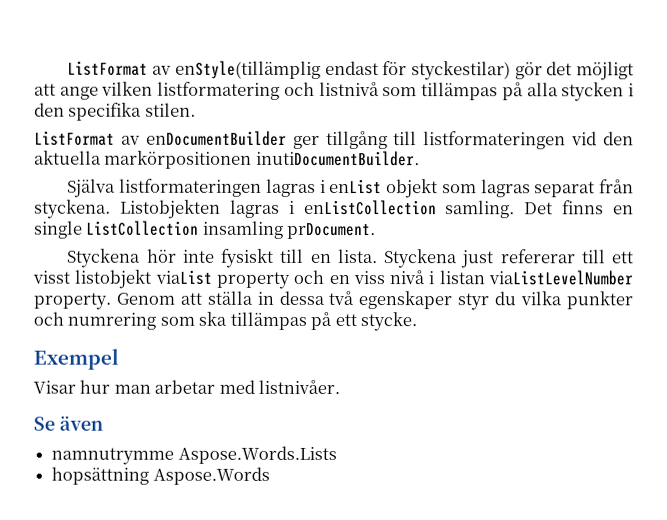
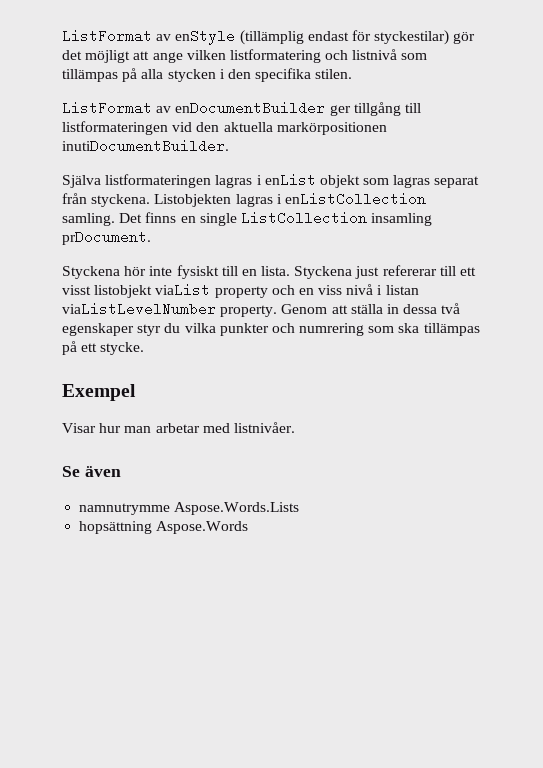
- ListFormat av enStyle(tillämplig endast för styckestilar) gör det möjligt att ange vilken listformatering och listnivå som tillämpas på alla stycken i den specifika stilen.
+ ListFormat av enStyle (tillämplig endast för styckestilar) gör det möjligt att ange vilken listformatering och listnivå som tillämpas på alla stycken i den specifika stilen.

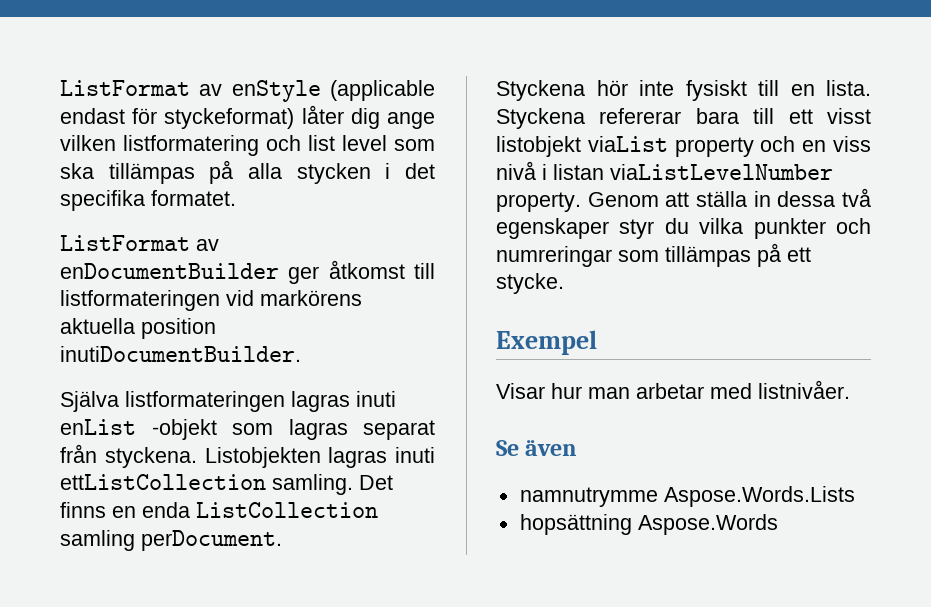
- ListFormat av enStyle (tillämplig endast för styckestilar) gör det möjligt att ange vilken listformatering och listnivå som tillämpas på alla stycken i den specifika stilen.
+ ListFormat av enStyle (applicable endast för styckeformat) låter dig ange vilken listformatering och list level som ska tillämpas på alla stycken i det specifika formatet.
- ListFormat av enDocumentBuilder ger tillgång till listformateringen vid den aktuella markörpositionen inutiDocumentBuilder.
+ ListFormat av enDocumentBuilder ger åtkomst till listformateringen vid markörens aktuella position inutiDocumentBuilder.
- Själva listformateringen lagras i enList objekt som lagras separat från styckena.
+ Själva listformateringen lagras inuti enList -objekt som lagras separat från styckena.
- Listobjekten lagras i enListCollection samling.
+ Listobjekten lagras inuti ettListCollection samling.
- Det finns en single ListCollection insamling prDocument.
+ Det finns en enda ListCollection samling perDocument.
- Styckena just refererar till ett visst listobjekt viaList property och en viss nivå i listan viaListLevelNumber property.
+ Styckena refererar bara till ett visst listobjekt viaList property och en viss nivå i listan viaListLevelNumber property.
- Genom att ställa in dessa två egenskaper styr du vilka punkter och numrering som ska tillämpas på ett stycke.
+ Genom att ställa in dessa två egenskaper styr du vilka punkter och numreringar som tillämpas på ett stycke.

